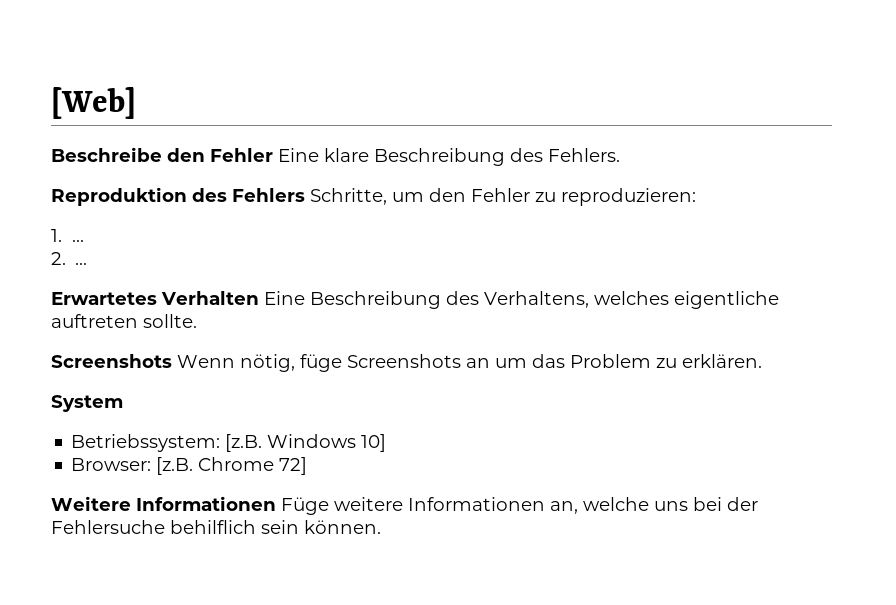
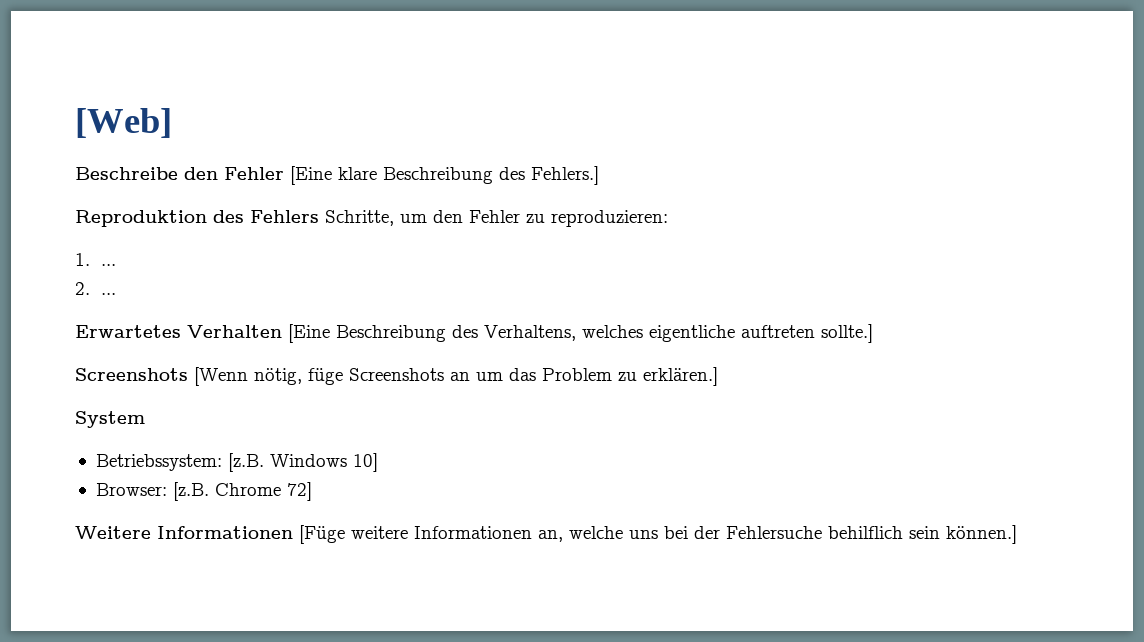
- Beschreibe den Fehler Eine klare Beschreibung des Fehlers.
+ Beschreibe den Fehler [Eine klare Beschreibung des Fehlers.]
- Erwartetes Verhalten Eine Beschreibung des Verhaltens, welches eigentliche auftreten sollte.
- Screenshots Wenn nötig, füge Screenshots an um das Problem zu erklären.
+ Erwartetes Verhalten [Eine Beschreibung des Verhaltens, welches eigentliche auftreten sollte.]
+ Screenshots [Wenn nötig, füge Screenshots an um das Problem zu erklären.]
- Weitere Informationen Füge weitere Informationen an, welche uns bei der Fehlersuche behilflich sein können.
+ Weitere Informationen [Füge weitere Informationen an, welche uns bei der Fehlersuche behilflich sein können.]

